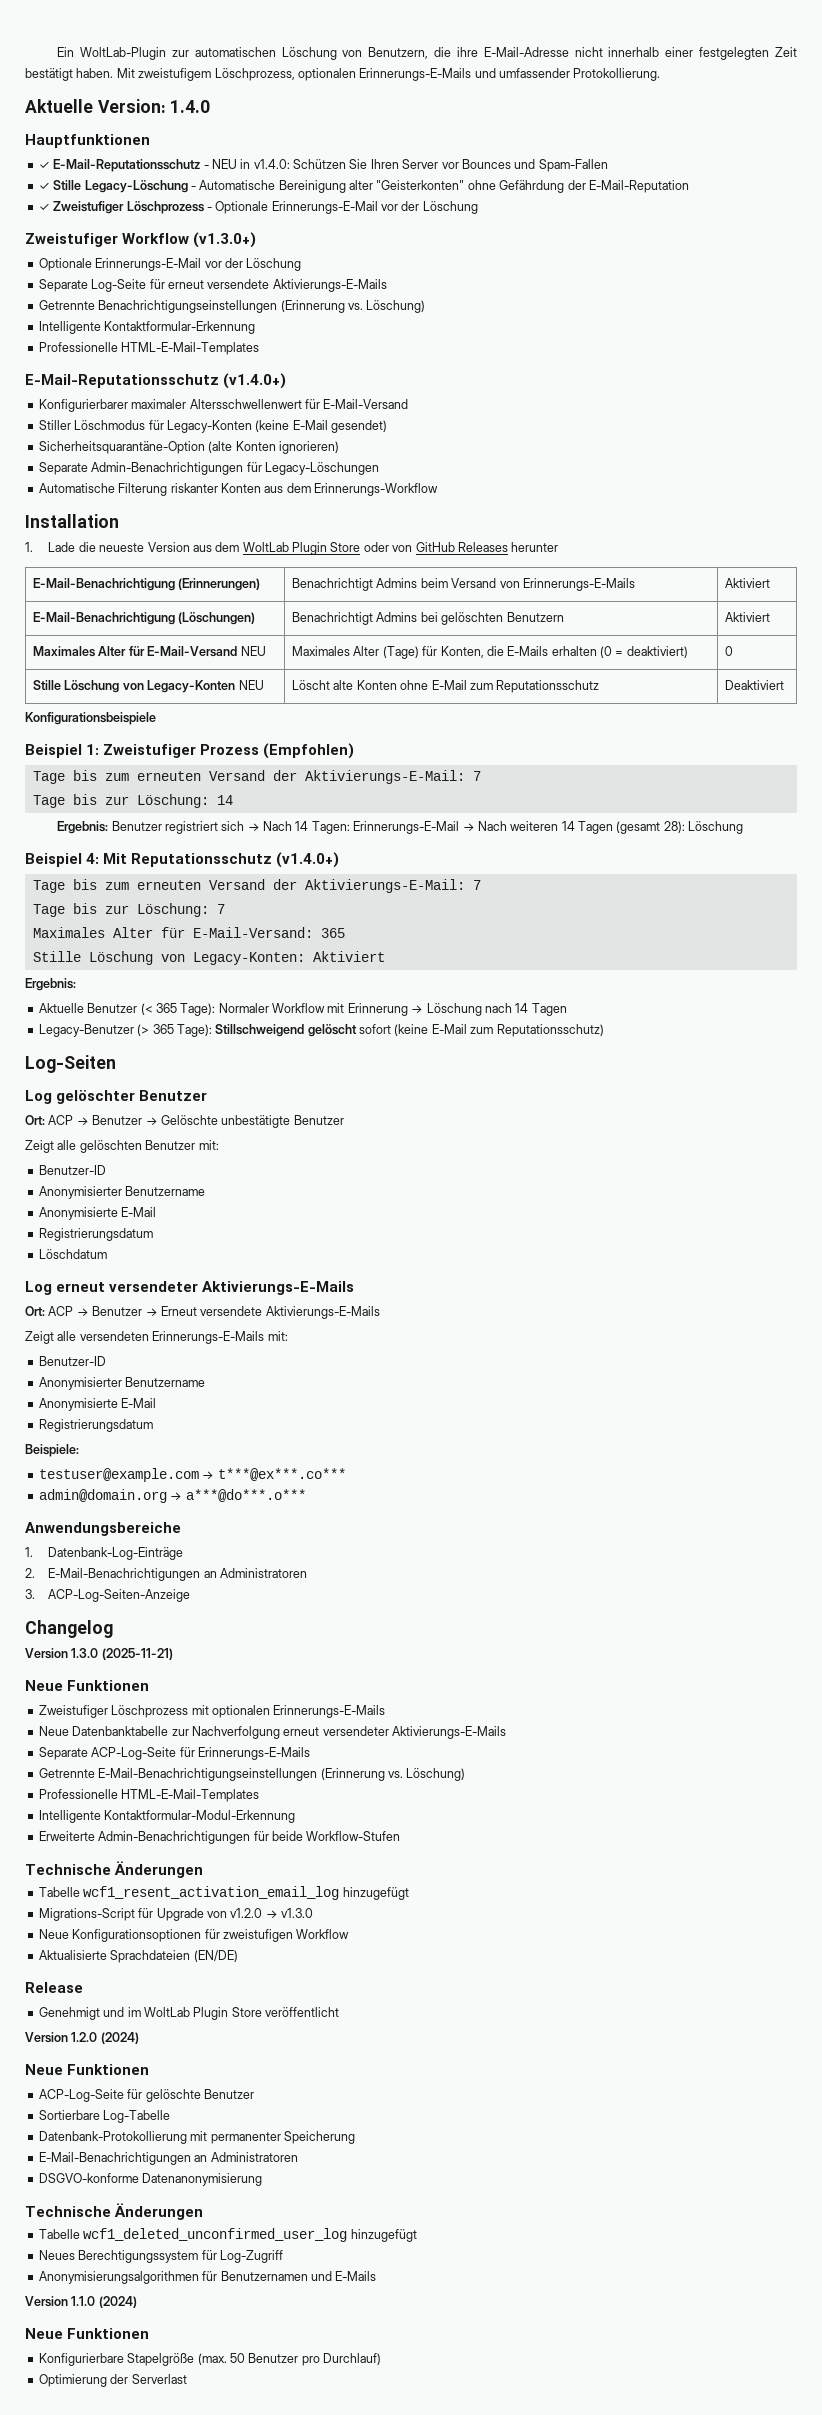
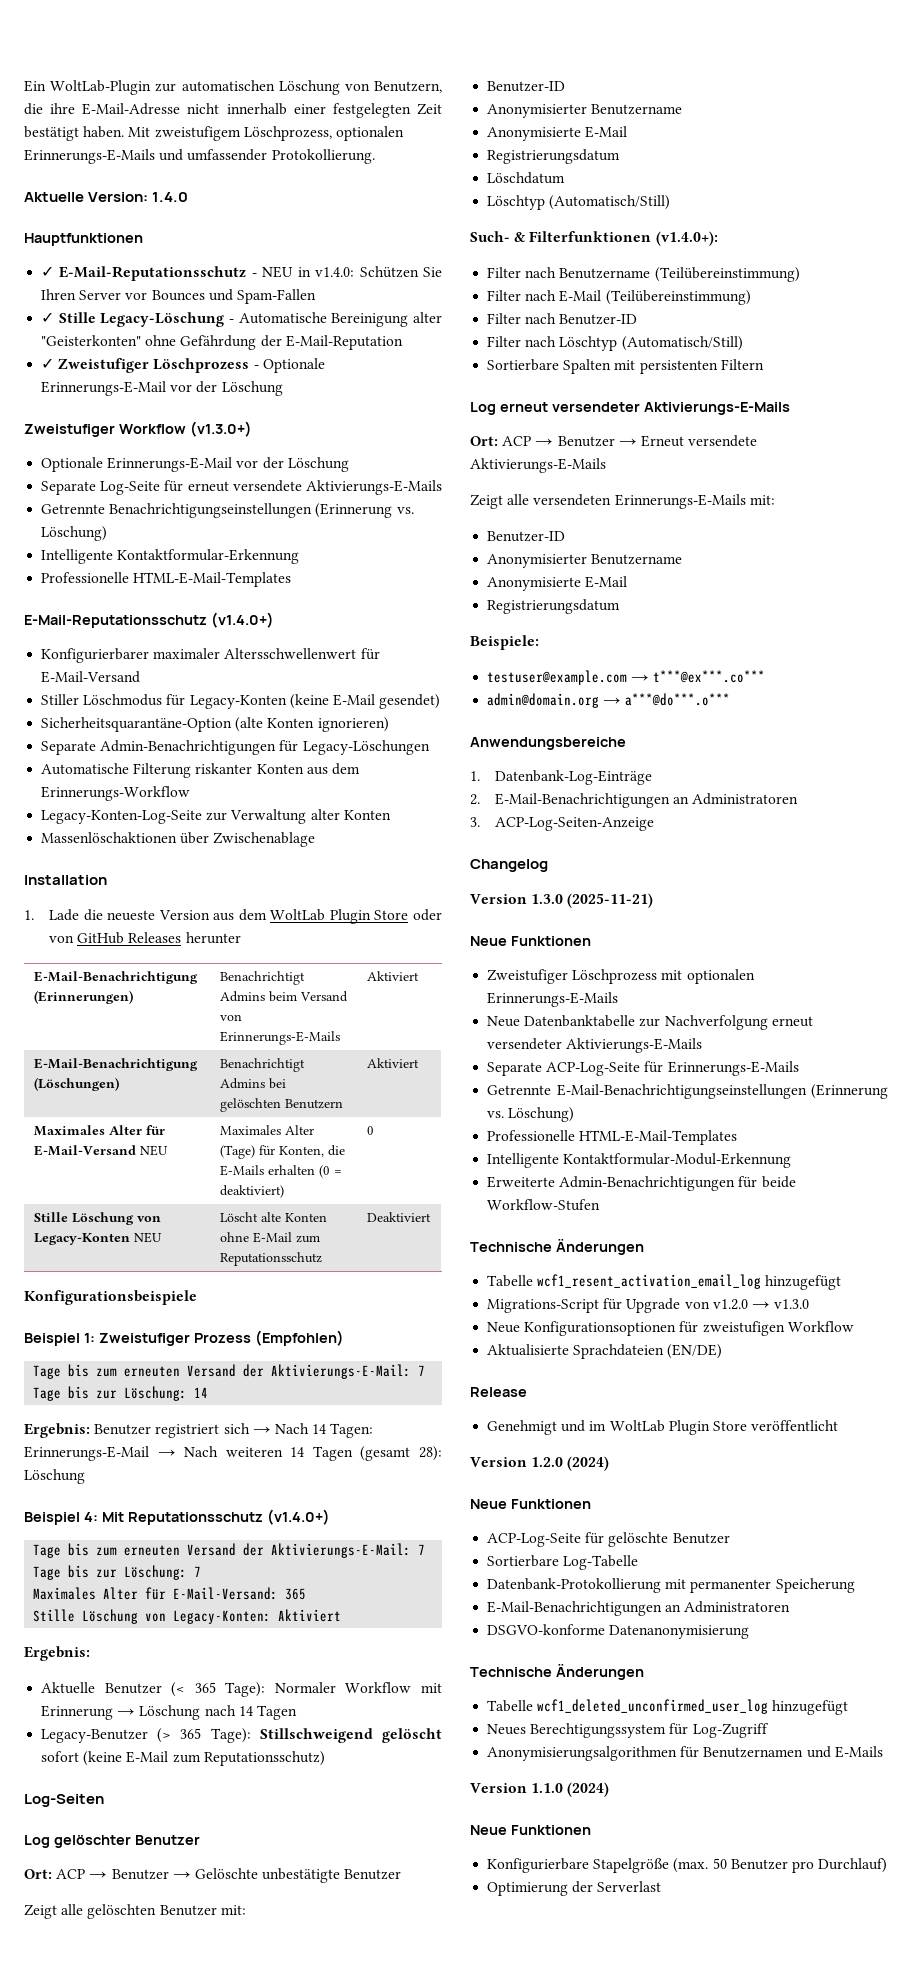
+ Legacy-Konten-Log-Seite zur Verwaltung alter Konten
+ Massenlöschaktionen über Zwischenablage
  Löschdatum
+ Löschtyp (Automatisch/Still)
+ Such- & Filterfunktionen (v1.4.0+):
+ Filter nach Benutzername (Teilübereinstimmung)
+ Filter nach E-Mail (Teilübereinstimmung)
+ Filter nach Benutzer-ID
+ Filter nach Löschtyp (Automatisch/Still)
+ Sortierbare Spalten mit persistenten Filtern

